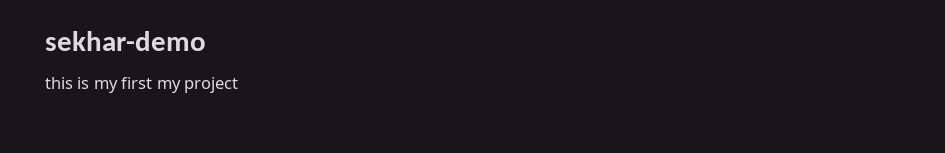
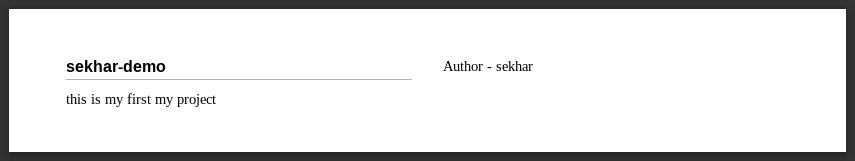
+ Author - sekhar

